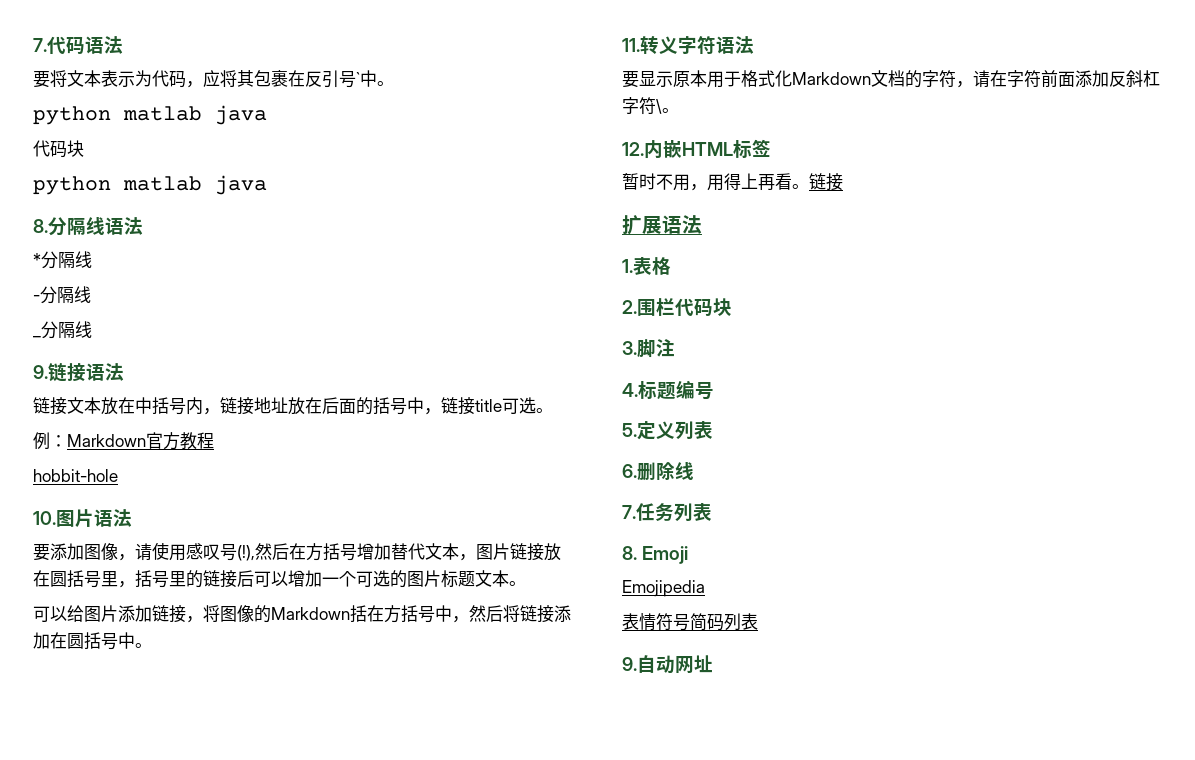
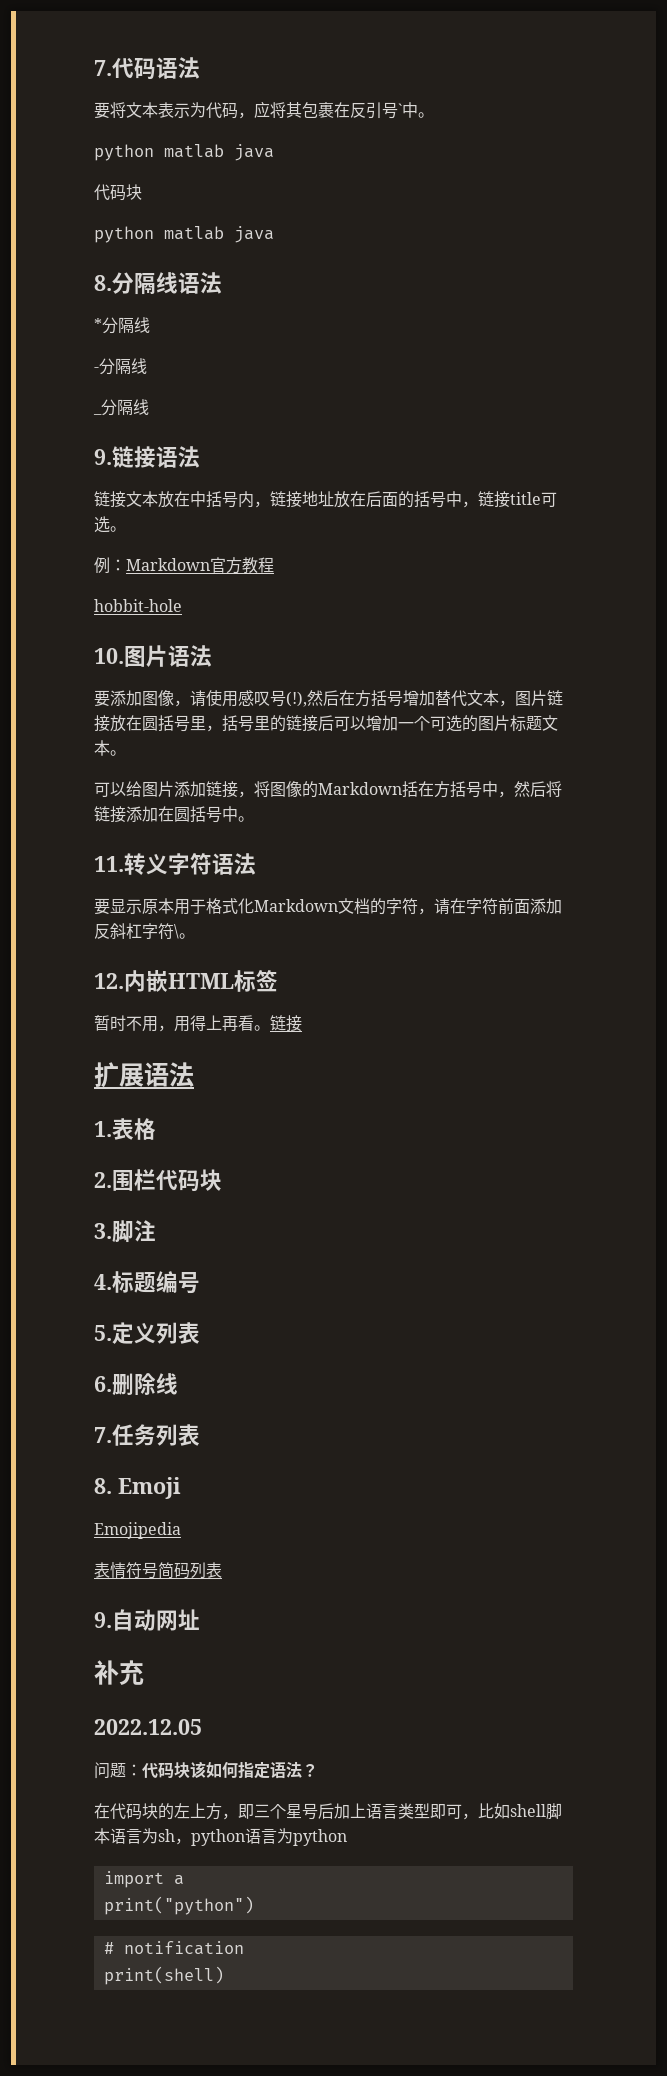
+ 补充
+ 2022.12.05
+ 问题：代码块该如何指定语法？
+ 在代码块的左上方，即三个星号后加上语言类型即可，比如shell脚本语言为sh，python语言为python
+ import a
+ print("python")
+ # notification
+ print(shell)

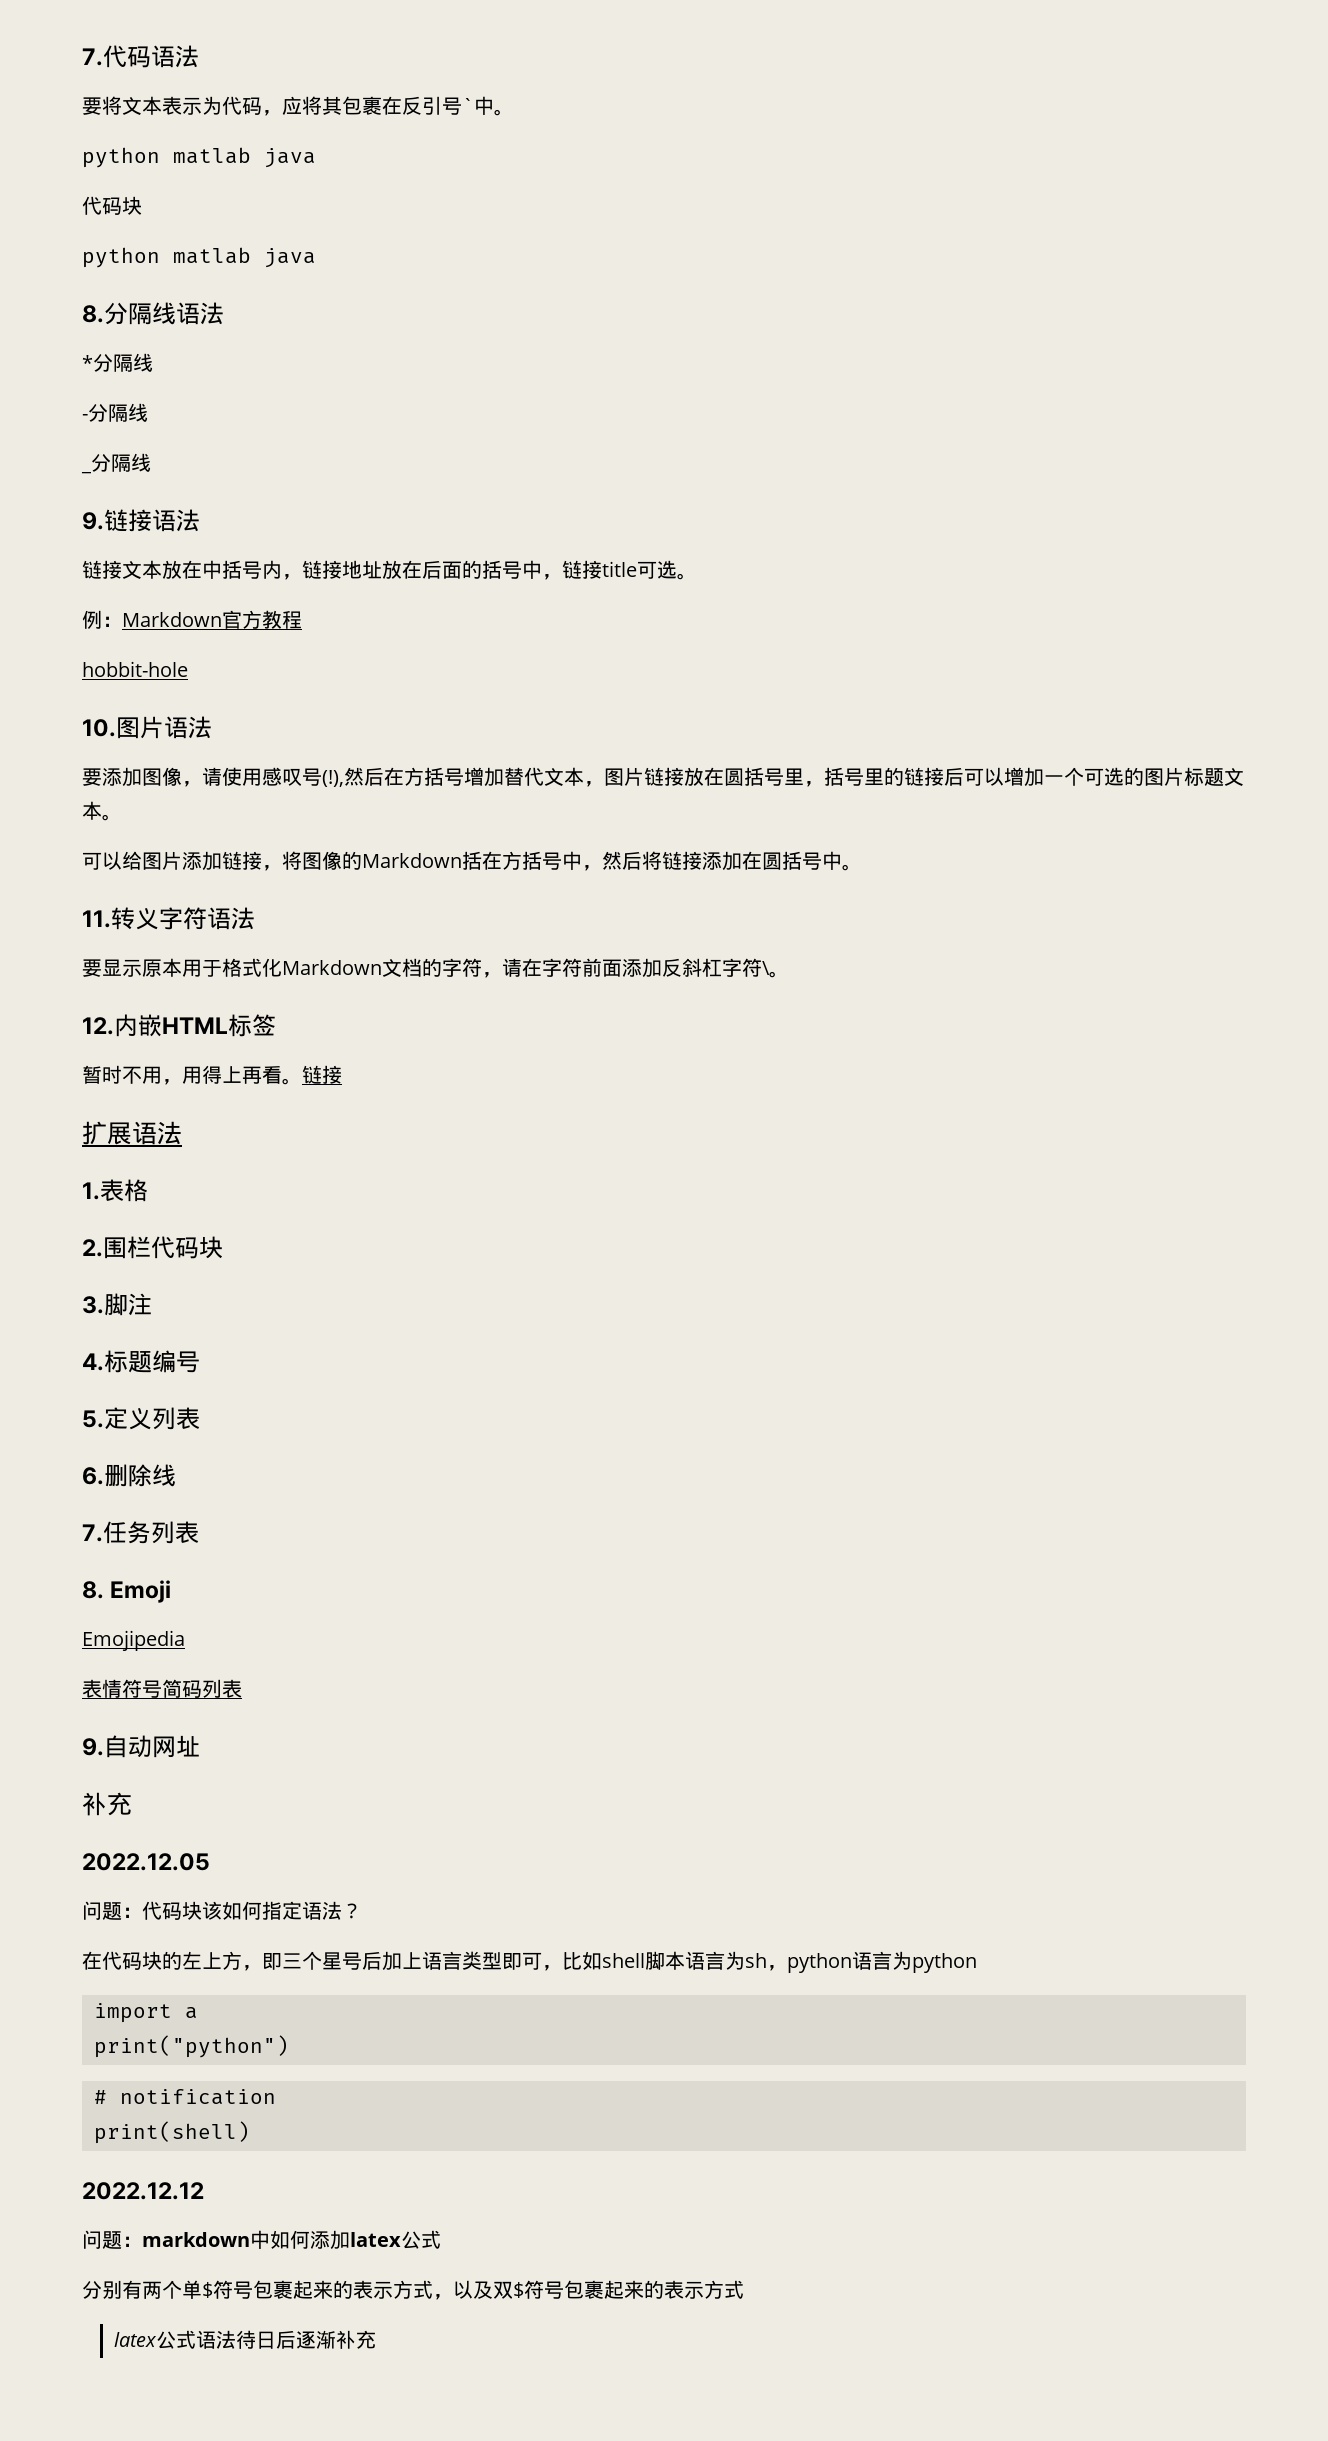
+ 2022.12.12
+ 问题：markdown中如何添加latex公式
+ 分别有两个单$符号包裹起来的表示方式，以及双$符号包裹起来的表示方式
+ latex公式语法待日后逐渐补充

